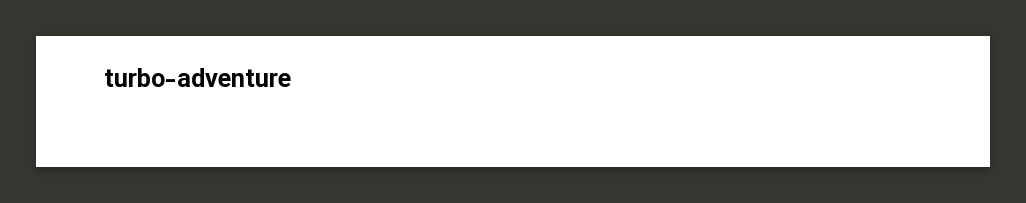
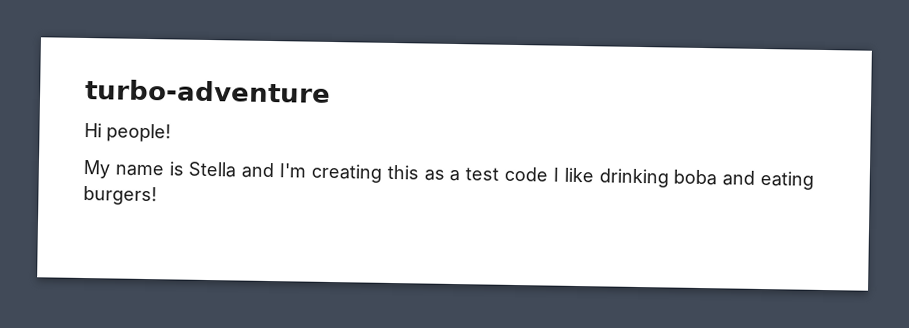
+ Hi people!
+ My name is Stella and I'm creating this as a test code I like drinking boba and eating burgers!

